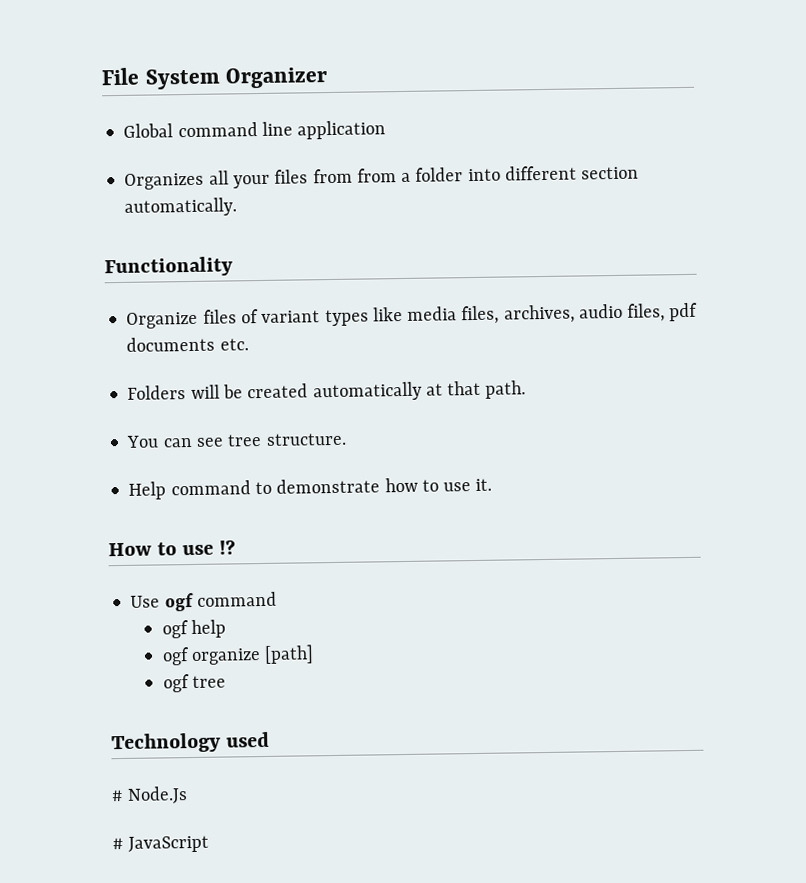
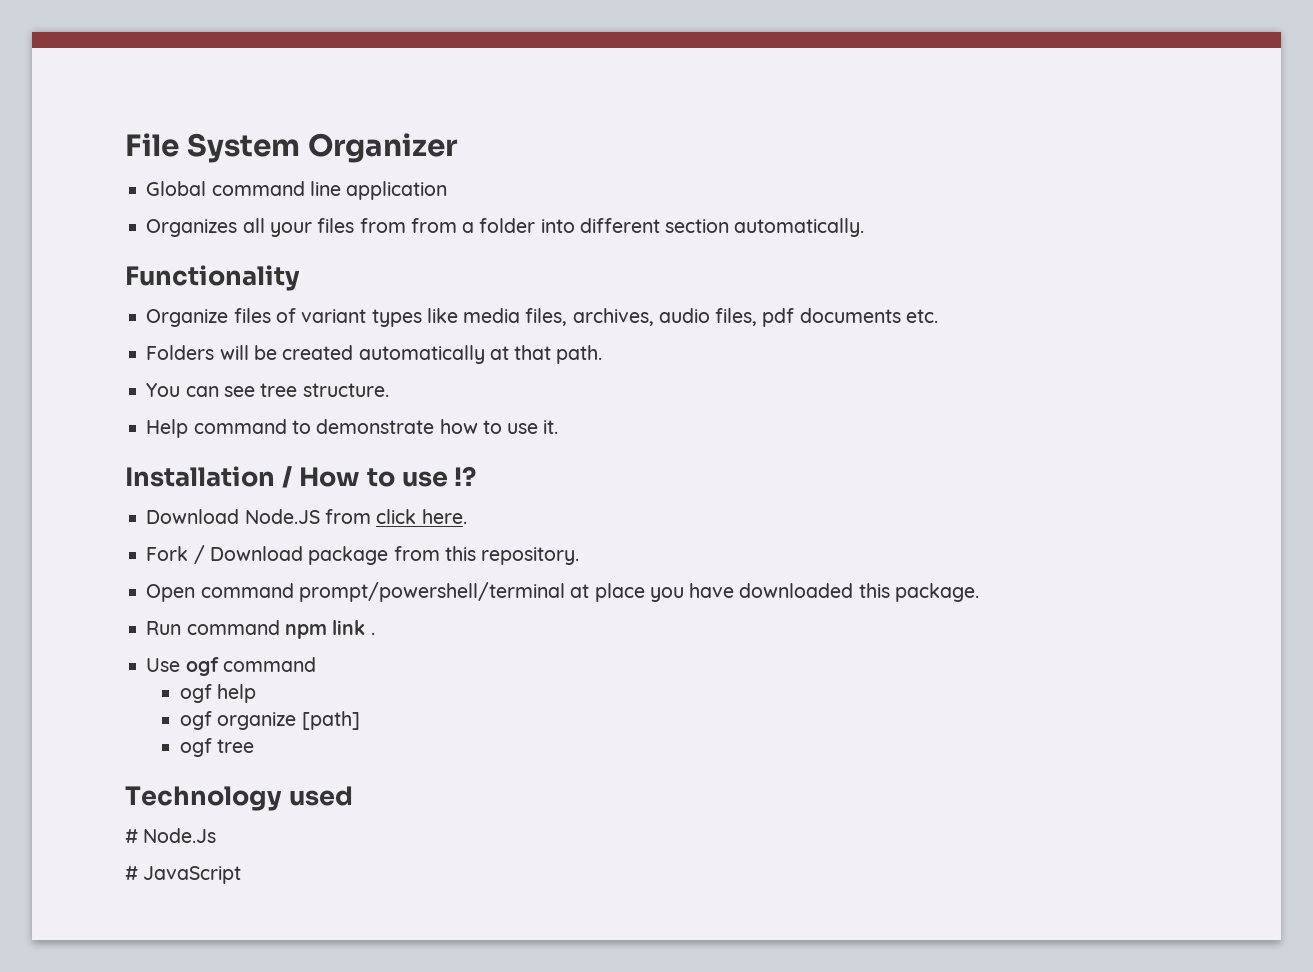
- How to use !?
+ Installation / How to use !?
+ Download Node.JS from click here.
+ Fork / Download package from this repository.
+ Open command prompt/powershell/terminal at place you have downloaded this package.
+ Run command npm link .

